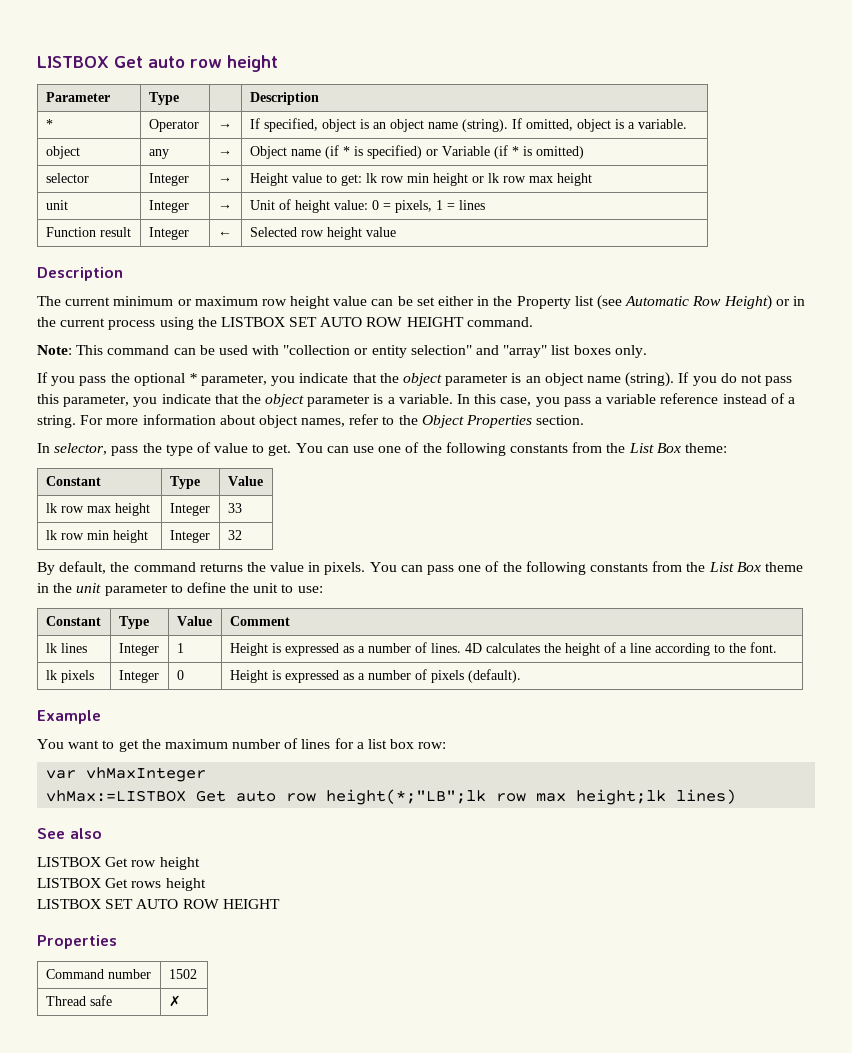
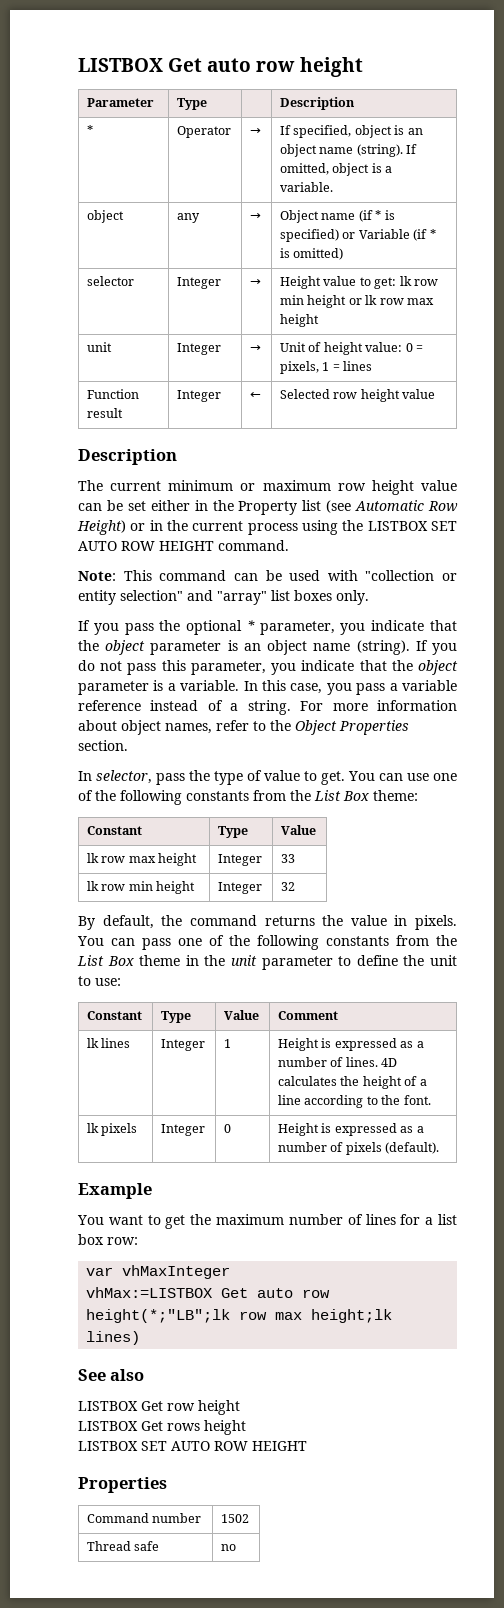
- Thread safe | ✗
+ Thread safe | no

